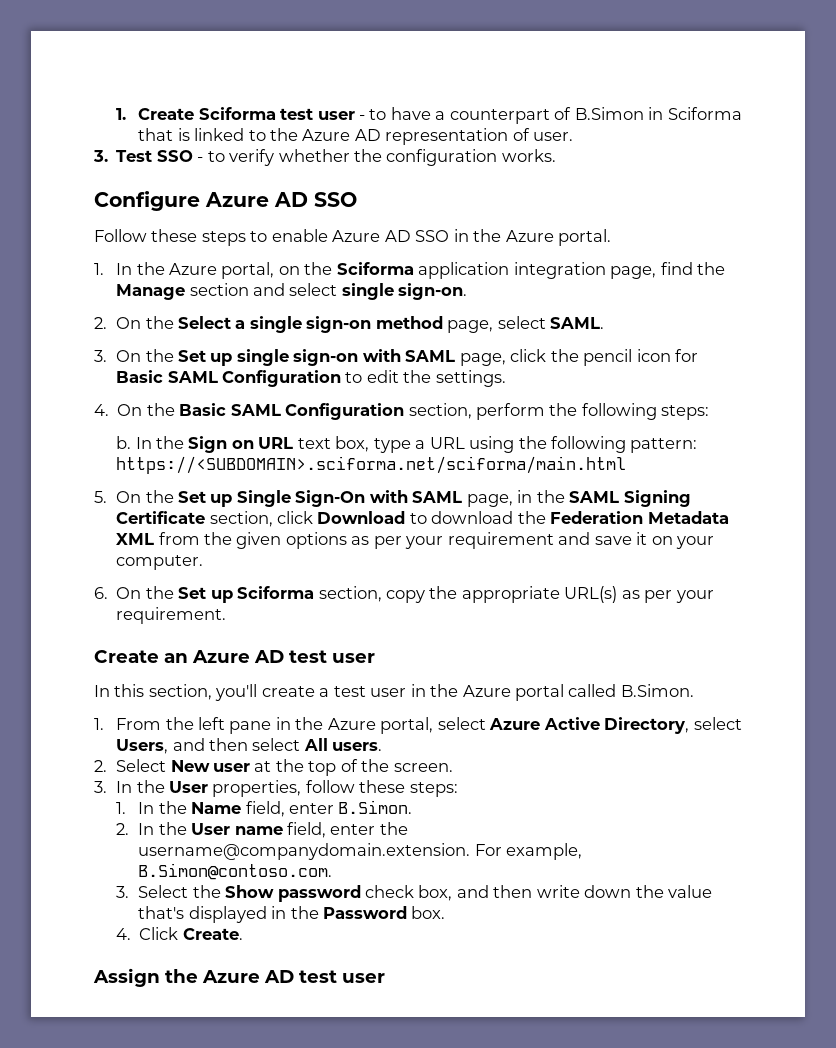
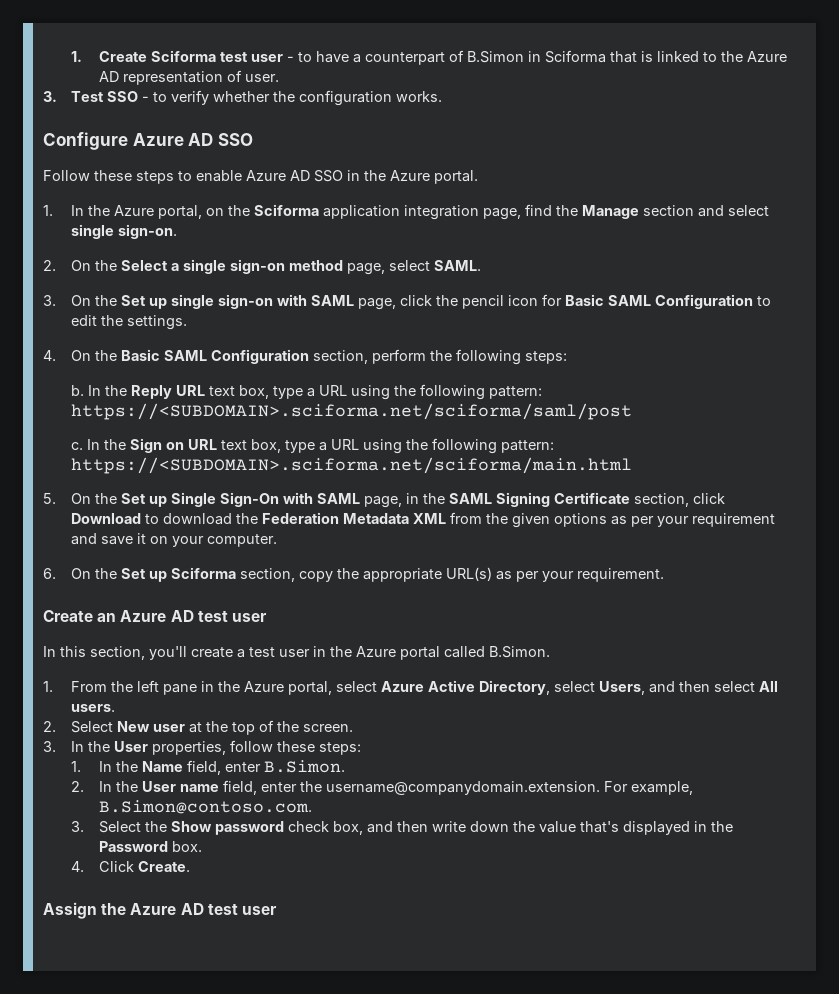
- In the Sign on URL text box, type a URL using the following pattern: https://<SUBDOMAIN>.sciforma.net/sciforma/main.html
+ In the Reply URL text box, type a URL using the following pattern: https://<SUBDOMAIN>.sciforma.net/sciforma/saml/post
+ c. In the Sign on URL text box, type a URL using the following pattern: https://<SUBDOMAIN>.sciforma.net/sciforma/main.html

